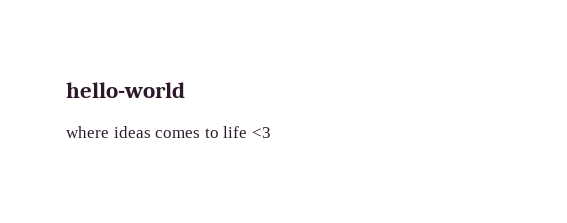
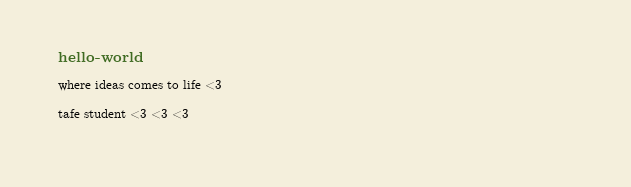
+ tafe student <3 <3 <3

